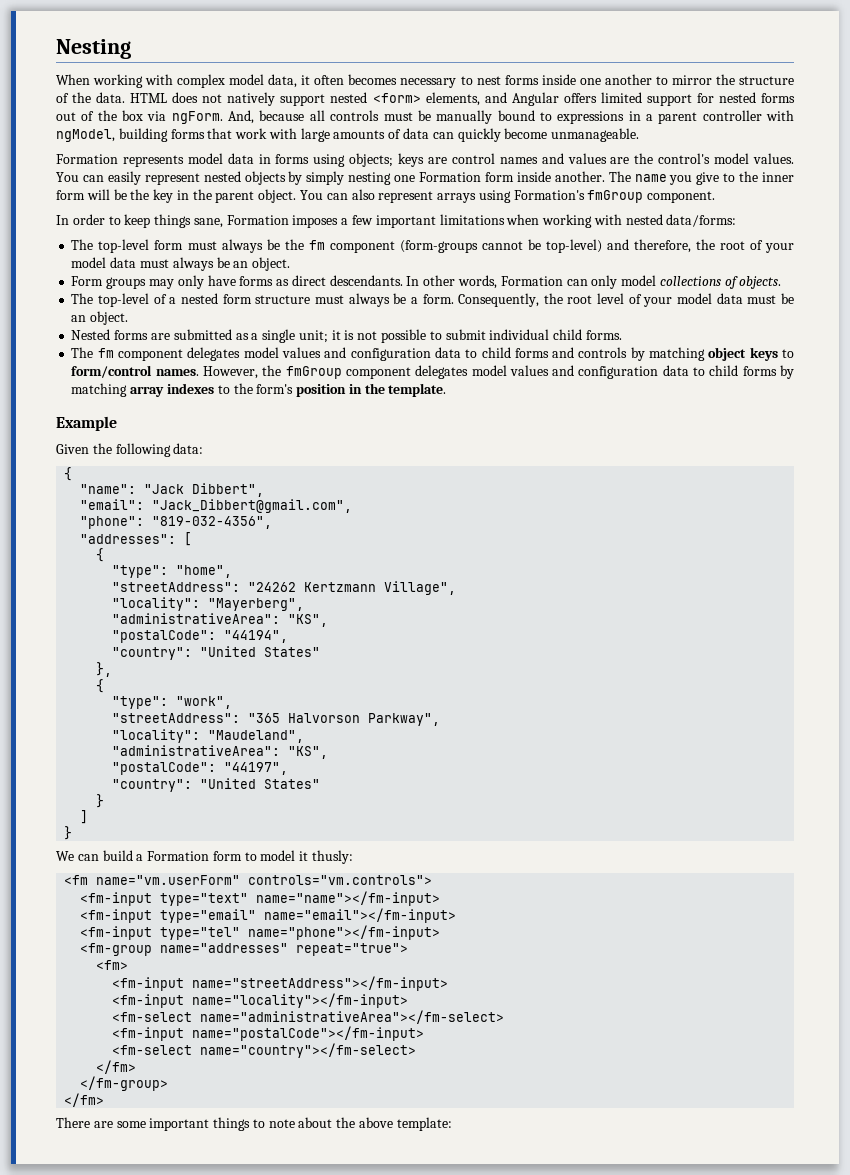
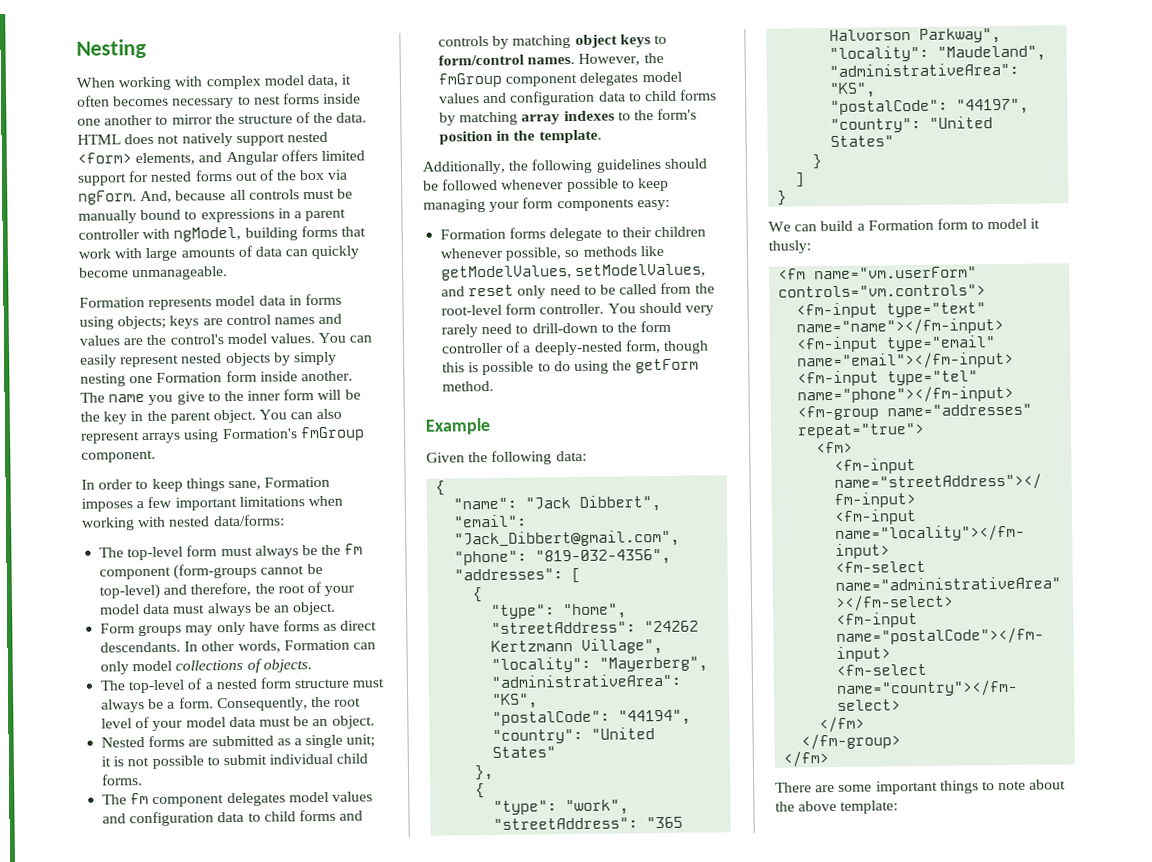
+ Additionally, the following guidelines should be followed whenever possible to keep managing your form components easy:
+ Formation forms delegate to their children whenever possible, so methods like getModelValues, setModelValues, and reset only need to be called from the root-level form controller. You should very rarely need to drill-down to the form controller of a deeply-nested form, though this is possible to do using the getForm method.

